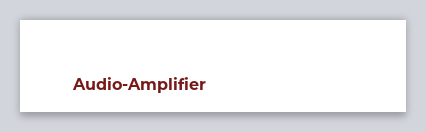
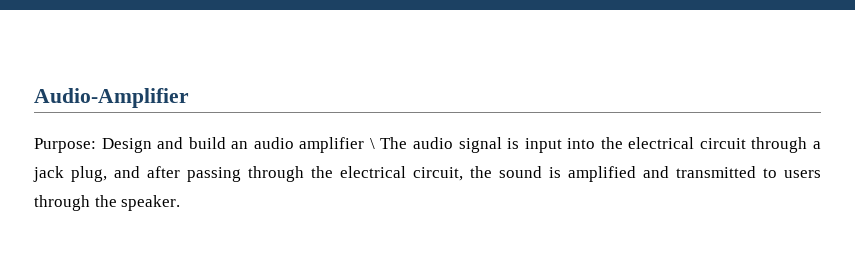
+ Purpose: Design and build an audio amplifier \ The audio signal is input into the electrical circuit through a jack plug, and after passing through the electrical circuit, the sound is amplified and transmitted to users through the speaker.

